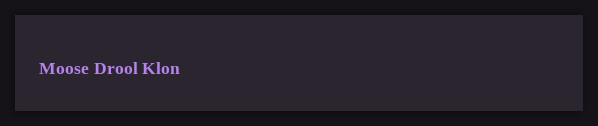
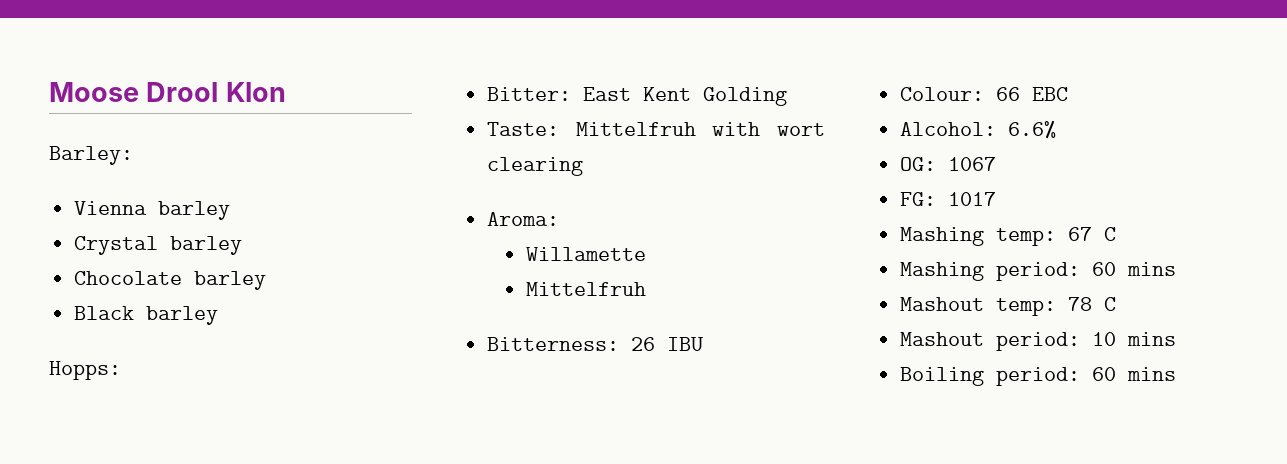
+ Barley:
+ Vienna barley
+ Crystal barley
+ Chocolate barley
+ Black barley
+ Hopps:
+ Bitter: East Kent Golding
+ Taste: Mittelfruh with wort clearing
+ Aroma:
+ Willamette
+ Mittelfruh
+ Bitterness: 26 IBU
+ Colour: 66 EBC
+ Alcohol: 6.6%
+ OG: 1067
+ FG: 1017
+ Mashing temp: 67 C
+ Mashing period: 60 mins
+ Mashout temp: 78 C
+ Mashout period: 10 mins
+ Boiling period: 60 mins

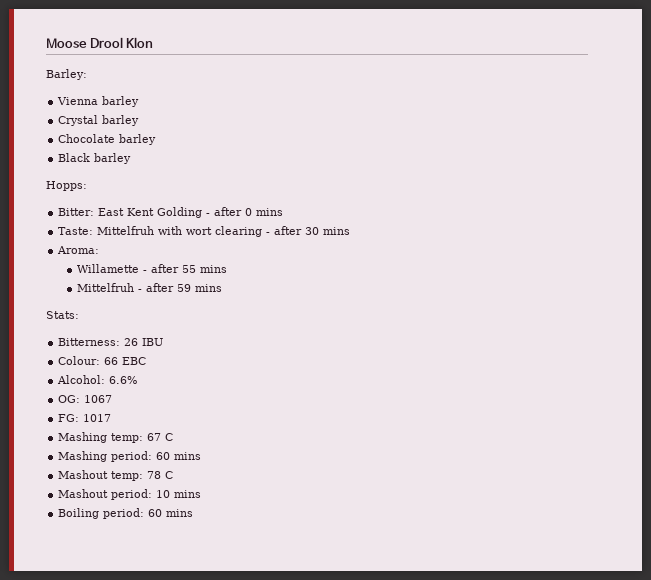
- Bitter: East Kent Golding
+ Bitter: East Kent Golding - after 0 mins
- Taste: Mittelfruh with wort clearing
+ Taste: Mittelfruh with wort clearing - after 30 mins
  Aroma:
- Willamette
- Mittelfruh
+ Willamette - after 55 mins
+ Mittelfruh - after 59 mins
+ Stats:

